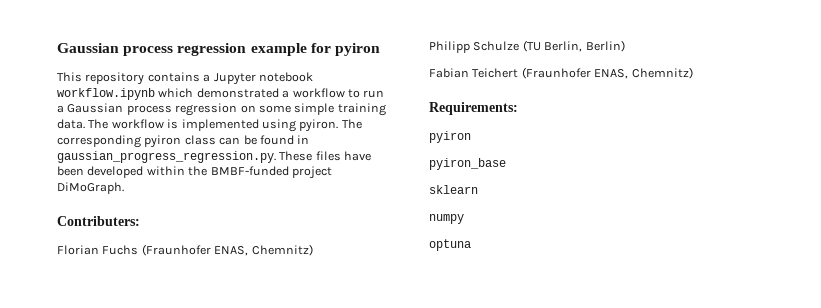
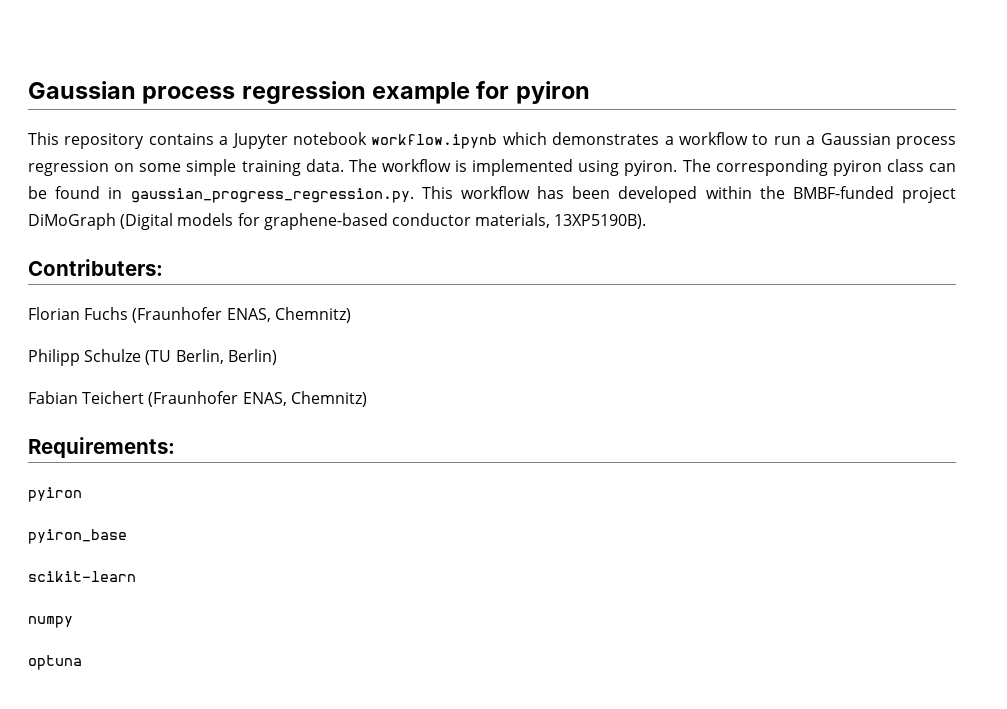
- This repository contains a Jupyter notebook workflow.ipynb which demonstrated a workflow to run a Gaussian process regression on some simple training data.
+ This repository contains a Jupyter notebook workflow.ipynb which demonstrates a workflow to run a Gaussian process regression on some simple training data.
- The corresponding pyiron class can be found in gaussian_progress_regression.py. These files have been developed within the BMBF-funded project DiMoGraph.
+ The corresponding pyiron class can be found in gaussian_progress_regression.py. This workflow has been developed within the BMBF-funded project DiMoGraph (Digital models for graphene-based conductor materials, 13XP5190B).
- sklearn
+ scikit-learn

